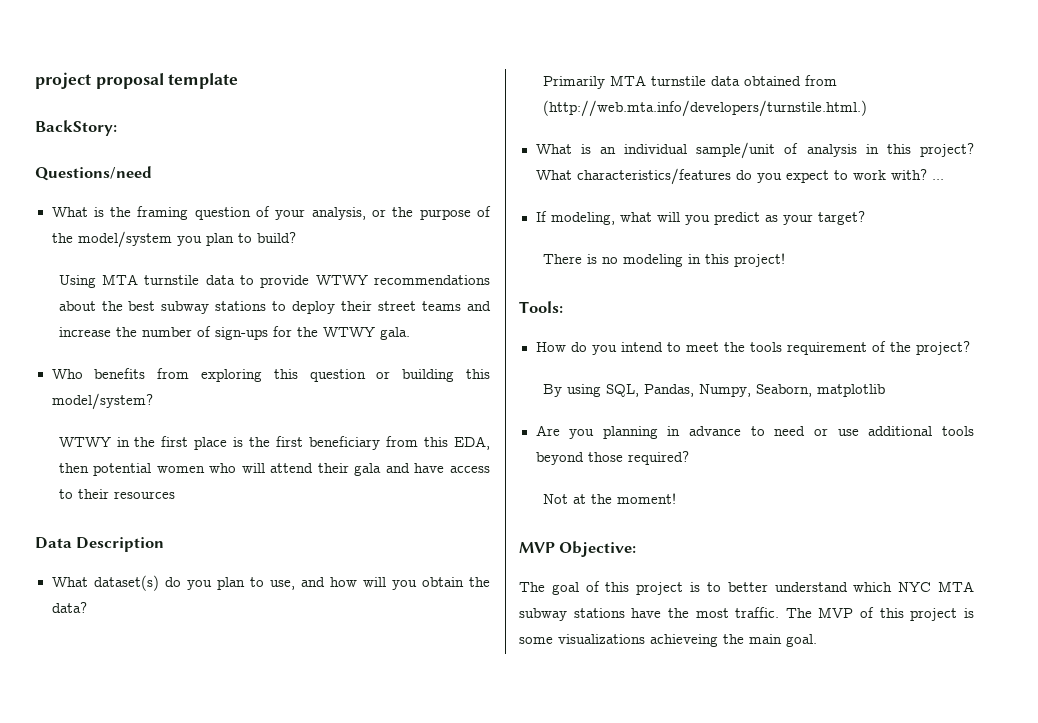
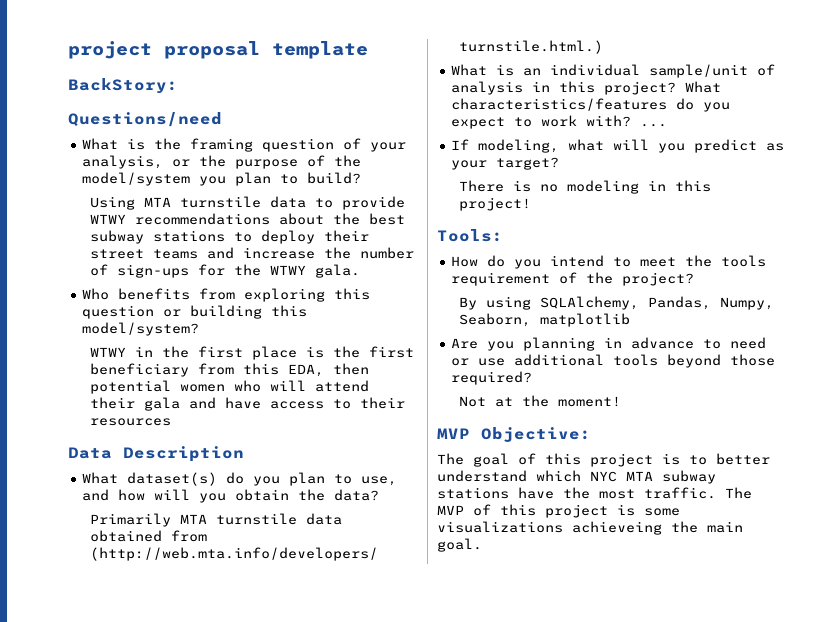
- By using SQL, Pandas, Numpy, Seaborn, matplotlib
+ By using SQLAlchemy, Pandas, Numpy, Seaborn, matplotlib

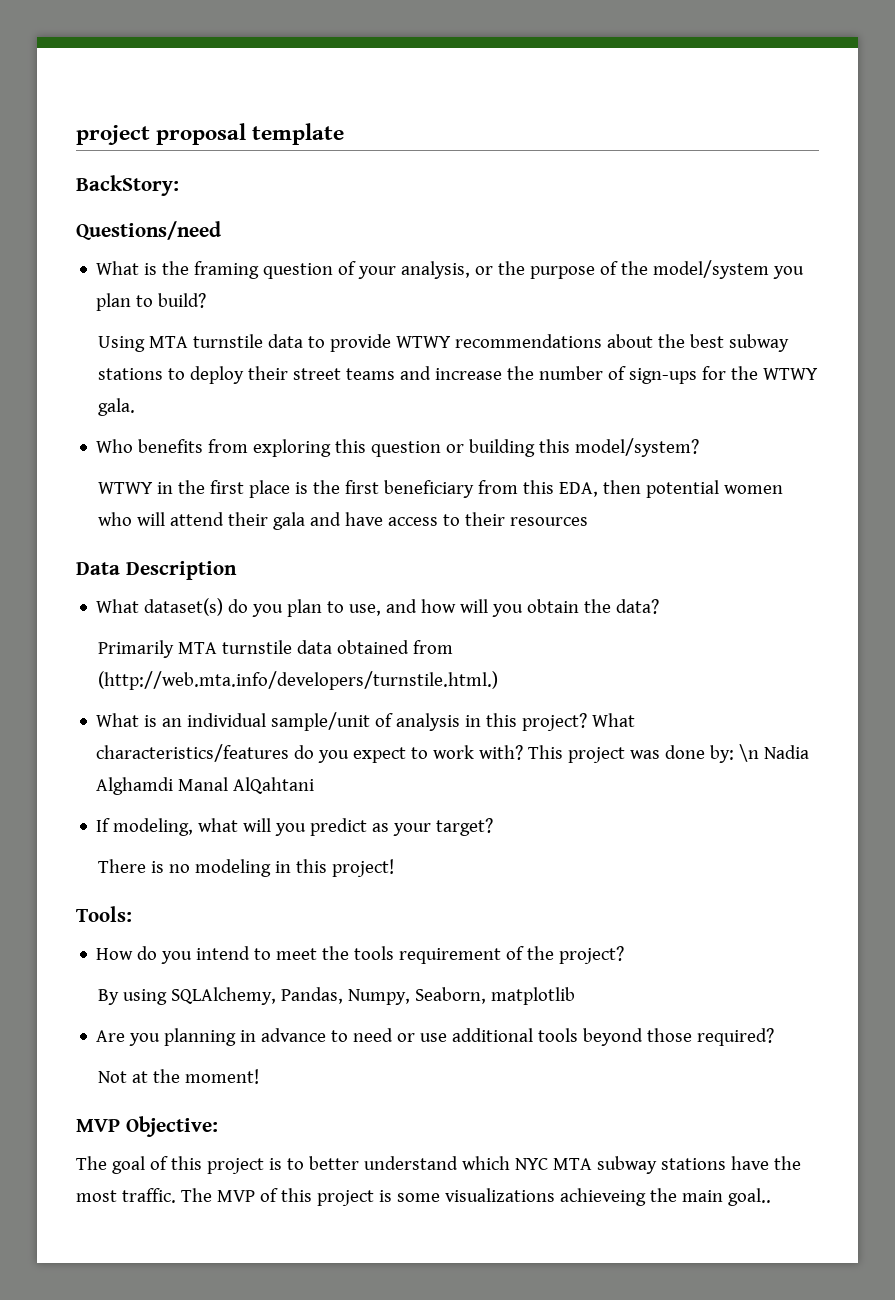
- What characteristics/features do you expect to work with? ...
+ What characteristics/features do you expect to work with? This project was done by: \n Nadia Alghamdi Manal AlQahtani
- The MVP of this project is some visualizations achieveing the main goal.
+ The MVP of this project is some visualizations achieveing the main goal..

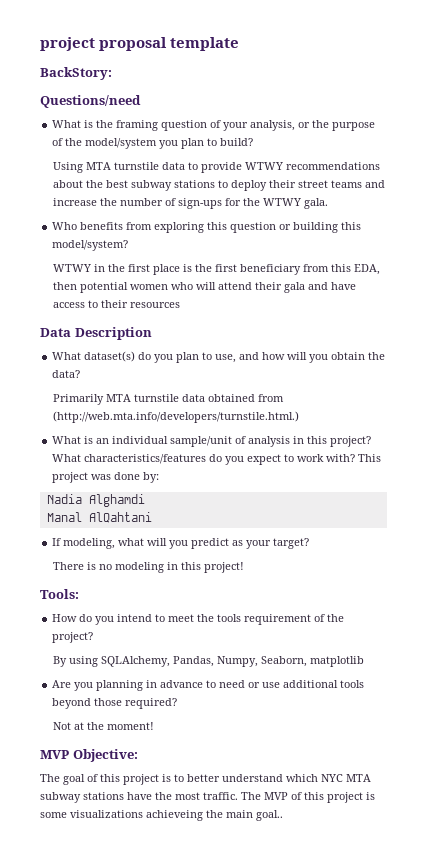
- This project was done by: \n Nadia Alghamdi Manal AlQahtani
+ This project was done by:
+ Nadia Alghamdi
+ Manal AlQahtani

